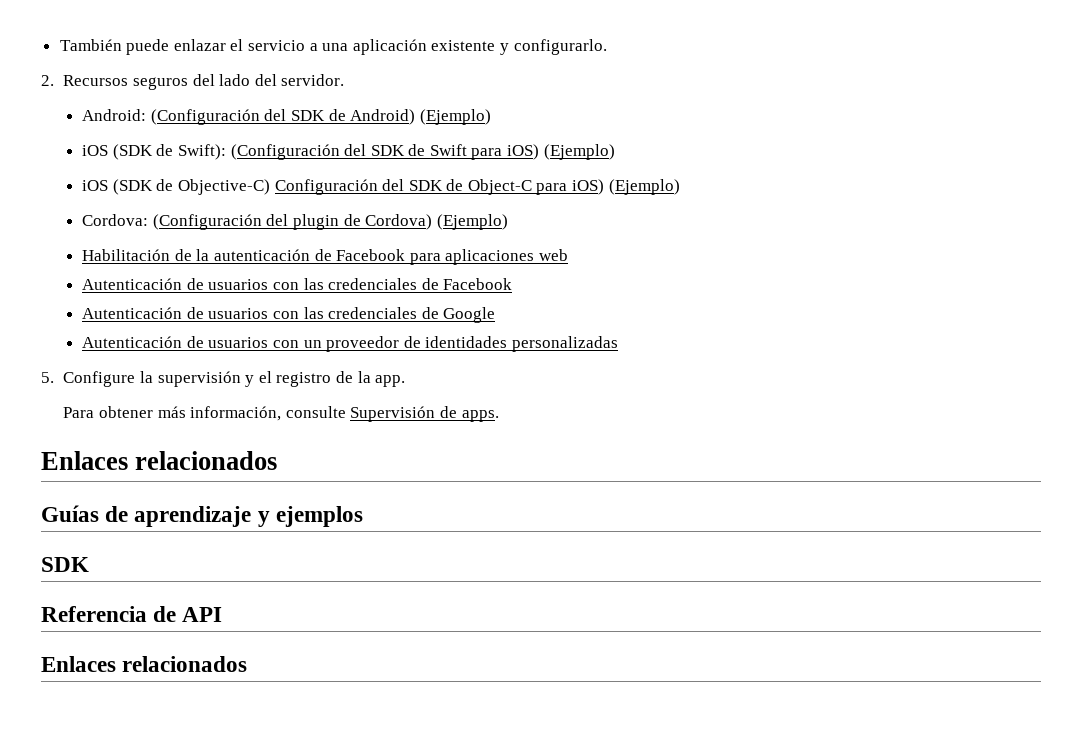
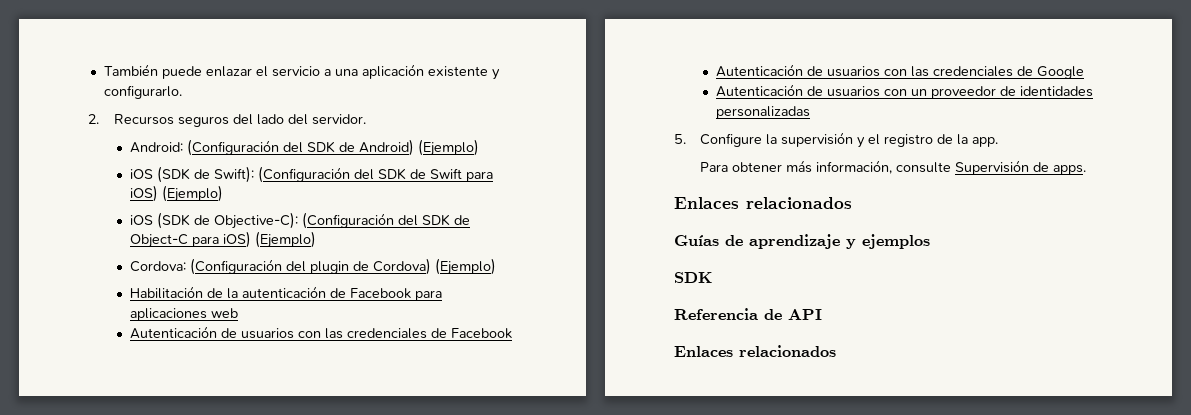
- iOS (SDK de Objective-C) Configuración del SDK de Object-C para iOS) (Ejemplo)
+ iOS (SDK de Objective-C): (Configuración del SDK de Object-C para iOS) (Ejemplo)

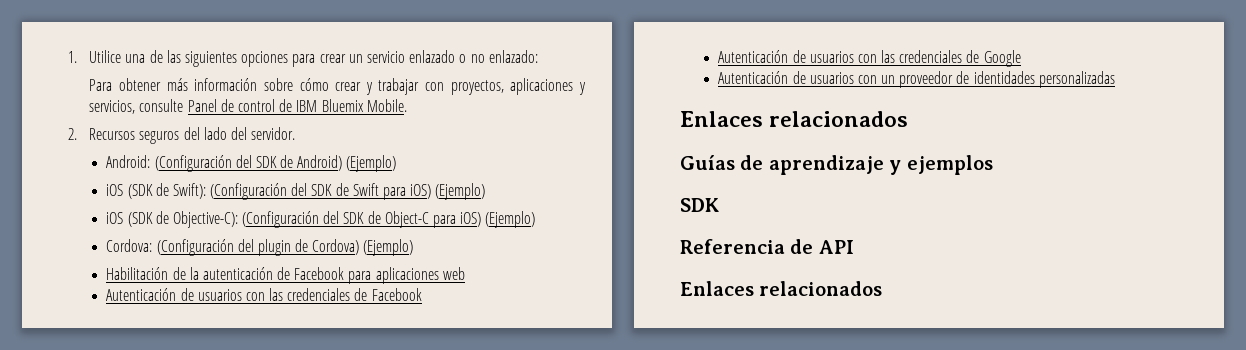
- También puede enlazar el servicio a una aplicación existente y configurarlo.
+ 1. Utilice una de las siguientes opciones para crear un servicio enlazado o no enlazado:
+ Para obtener más información sobre cómo crear y trabajar con proyectos, aplicaciones y servicios, consulte Panel de control de IBM Bluemix Mobile.
- 5. Configure la supervisión y el registro de la app.
- Para obtener más información, consulte Supervisión de apps.

